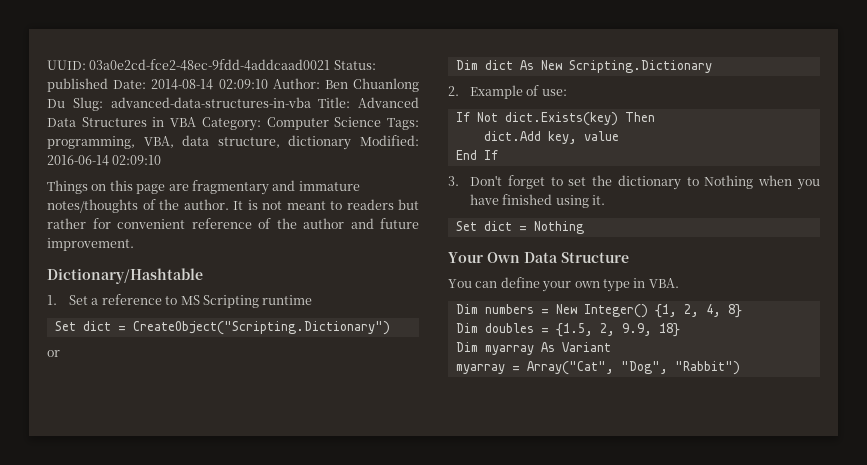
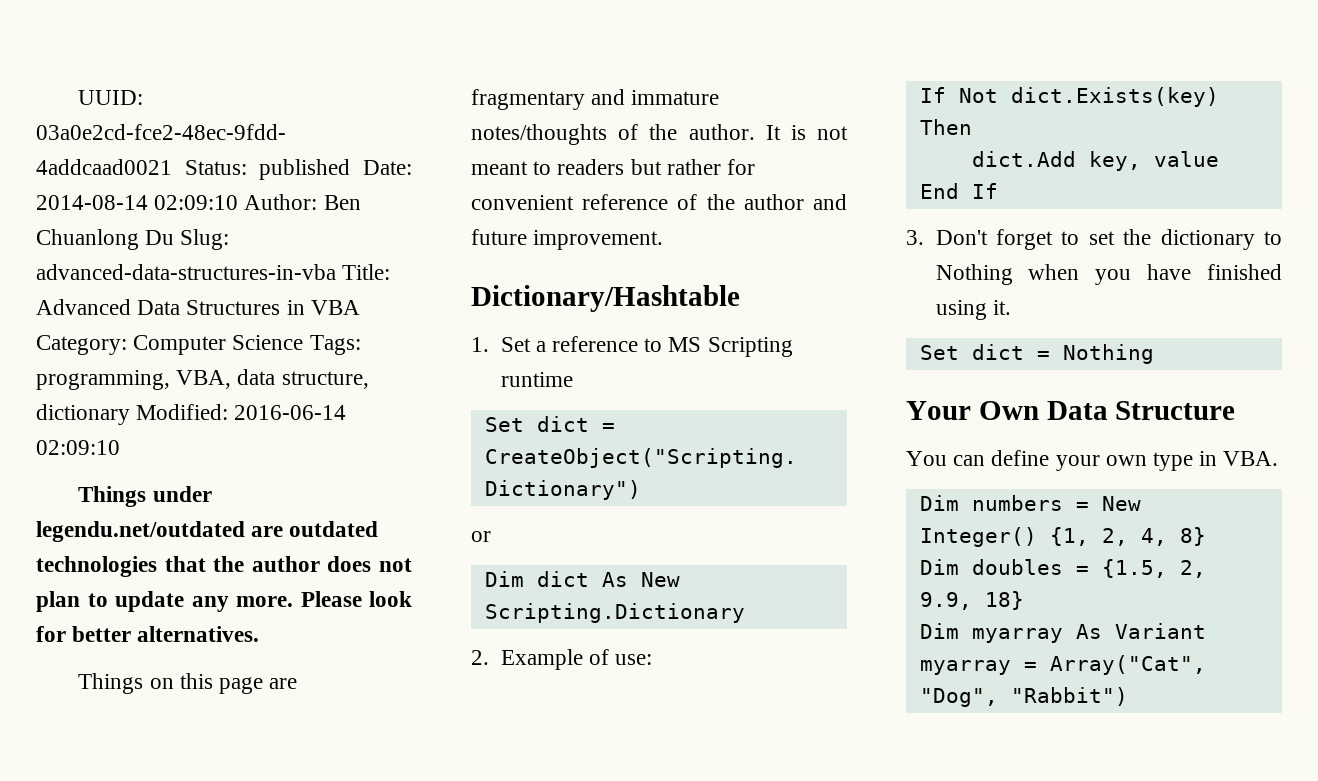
+ Things under legendu.net/outdated are outdated technologies that the author does not plan to update any more. Please look for better alternatives.

